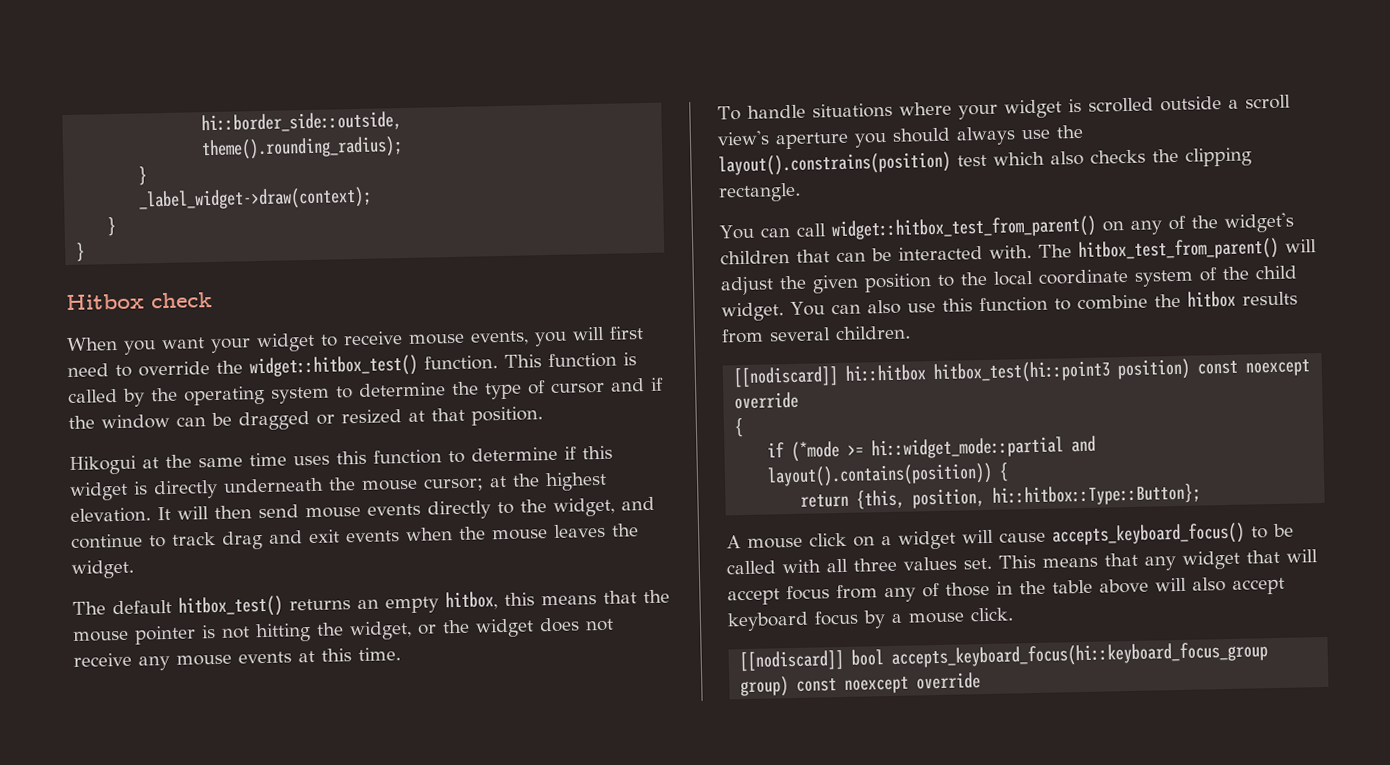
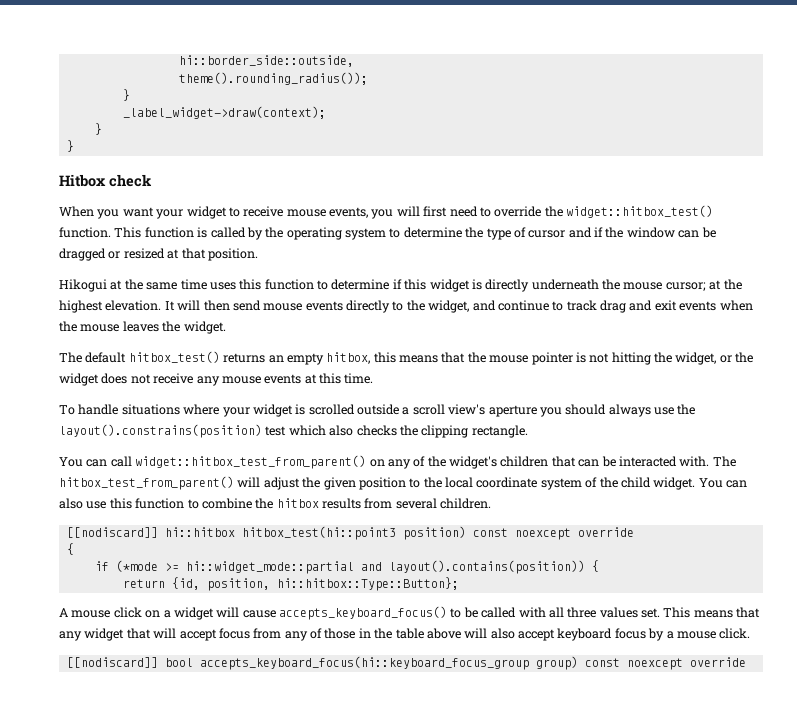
- theme().rounding_radius);
+ theme().rounding_radius());
- return {this, position, hi::hitbox::Type::Button};
+ return {id, position, hi::hitbox::Type::Button};

